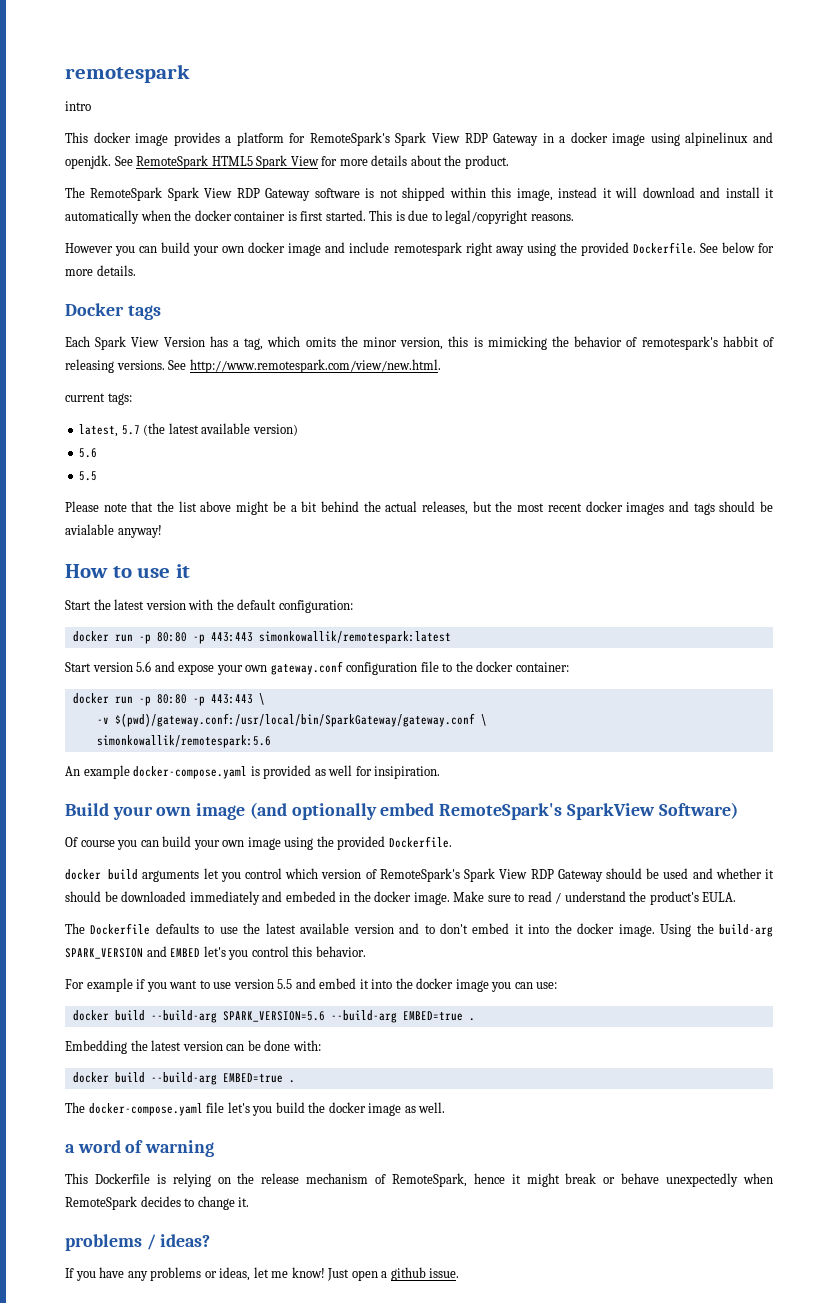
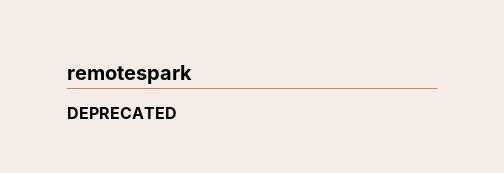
- intro
- This docker image provides a platform for RemoteSpark's Spark View RDP Gateway in a docker image using alpinelinux and openjdk. See RemoteSpark HTML5 Spark View for more details about the product.
- The RemoteSpark Spark View RDP Gateway software is not shipped within this image, instead it will download and install it automatically when the docker container is first started. This is due to legal/copyright reasons.
- However you can build your own docker image and include remotespark right away using the provided Dockerfile. See below for more details.
- Docker tags
- Each Spark View Version has a tag, which omits the minor version, this is mimicking the behavior of remotespark's habbit of releasing versions. See http://www.remotespark.com/view/new.html.
- current tags:
- latest, 5.7 (the latest available version)
- 5.6
- 5.5
- Please note that the list above might be a bit behind the actual releases, but the most recent docker images and tags should be avialable anyway!
- How to use it
- Start the latest version with the default configuration:
- docker run -p 80:80 -p 443:443 simonkowallik/remotespark:latest
- Start version 5.6 and expose your own gateway.conf configuration file to the docker container:
- docker run -p 80:80 -p 443:443 \
- -v $(pwd)/gateway.conf:/usr/local/bin/SparkGateway/gateway.conf \
- simonkowallik/remotespark:5.6
- An example docker-compose.yaml is provided as well for insipiration.
- Build your own image (and optionally embed RemoteSpark's SparkView Software)
- Of course you can build your own image using the provided Dockerfile.
- docker build arguments let you control which version of RemoteSpark's Spark View RDP Gateway should be used and whether it should be downloaded immediately and embeded in the docker image. Make sure to read / understand the product's EULA.
- The Dockerfile defaults to use the latest available version and to don't embed it into the docker image. Using the build-arg SPARK_VERSION and EMBED let's you control this behavior.
- For example if you want to use version 5.5 and embed it into the docker image you can use:
- docker build --build-arg SPARK_VERSION=5.6 --build-arg EMBED=true .
- Embedding the latest version can be done with:
- docker build --build-arg EMBED=true .
- The docker-compose.yaml file let's you build the docker image as well.
- a word of warning
- This Dockerfile is relying on the release mechanism of RemoteSpark, hence it might break or behave unexpectedly when RemoteSpark decides to change it.
- problems / ideas?
- If you have any problems or ideas, let me know! Just open a github issue.
+ DEPRECATED

